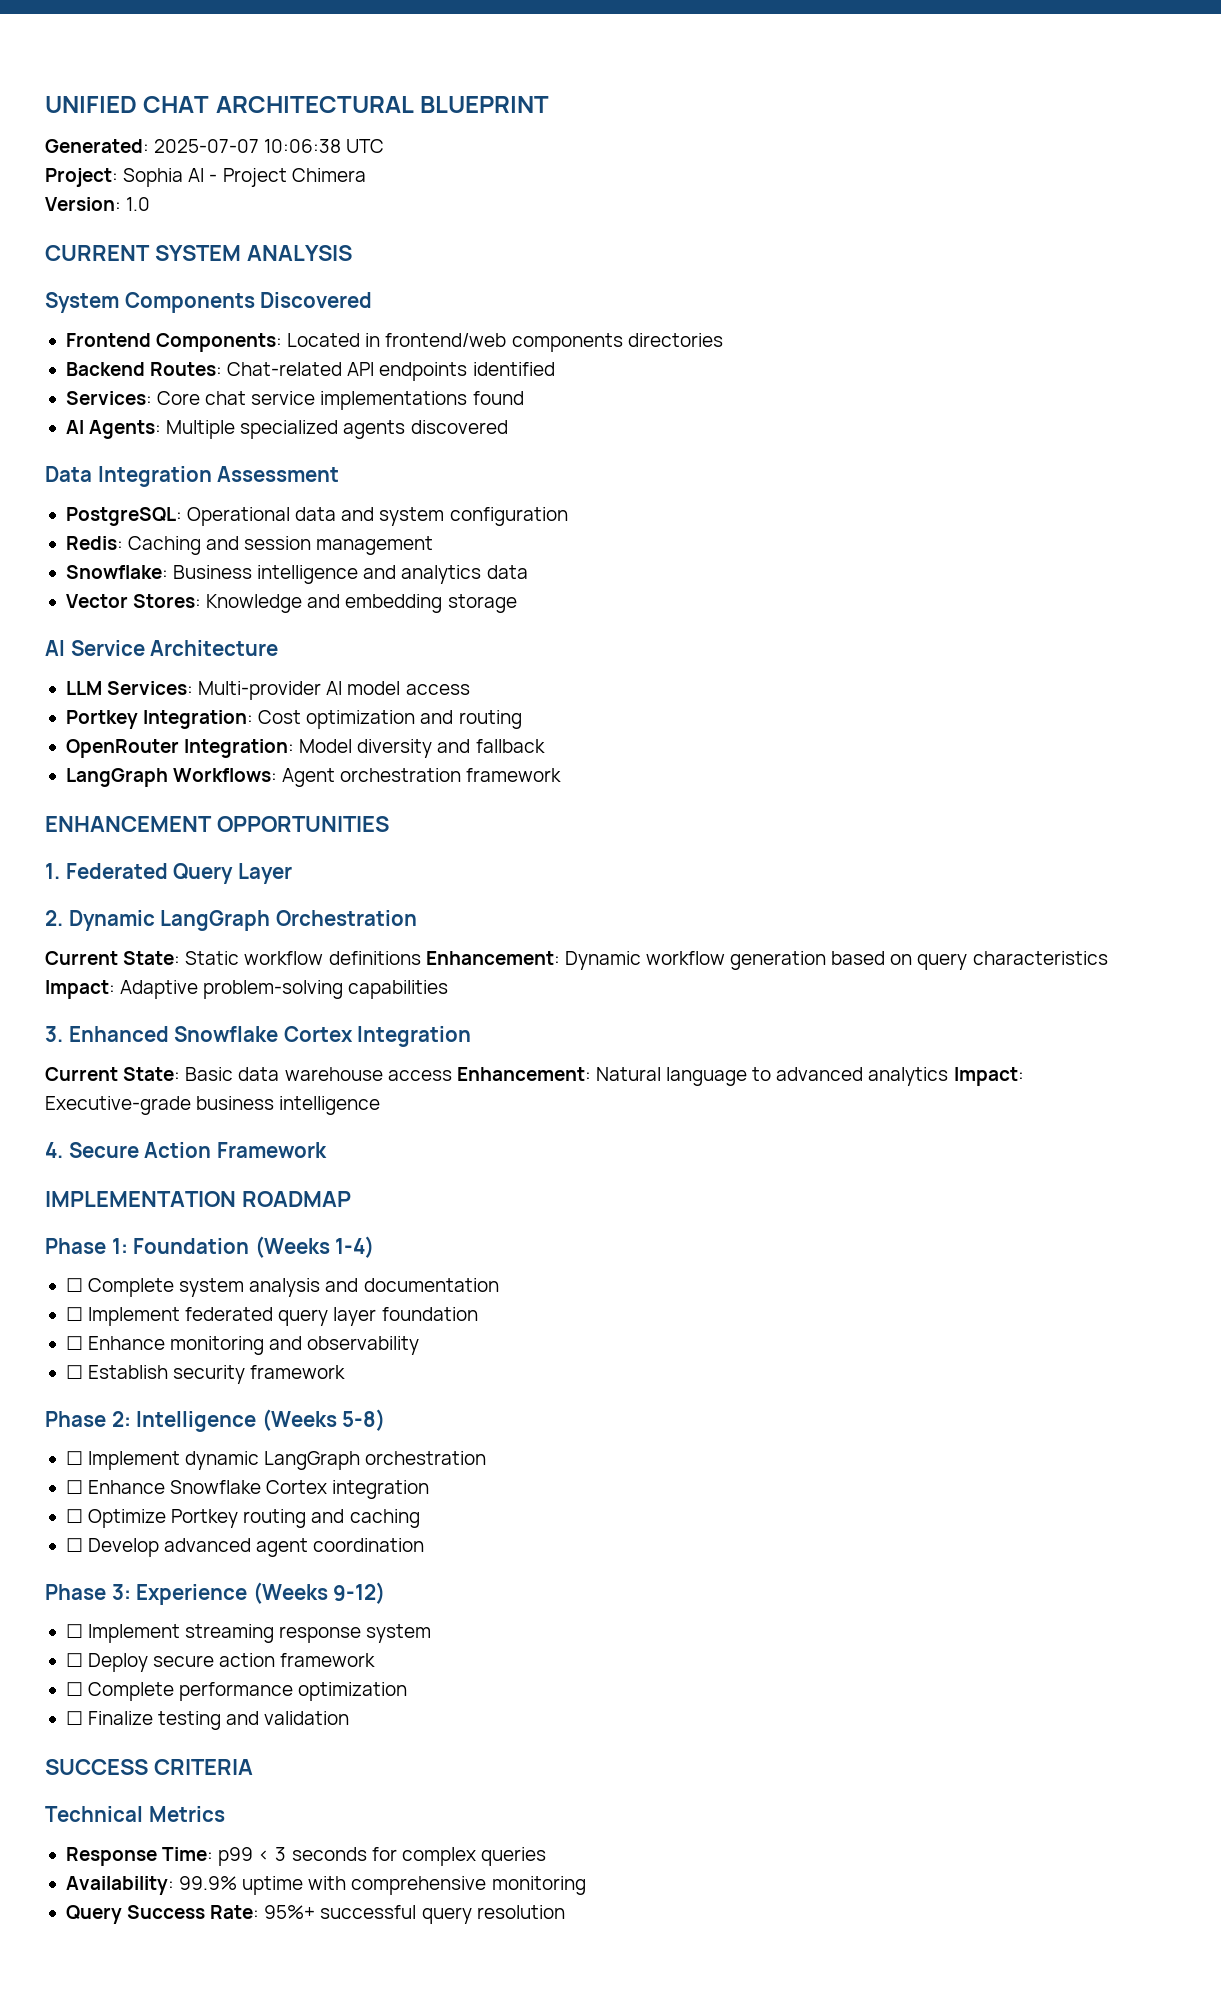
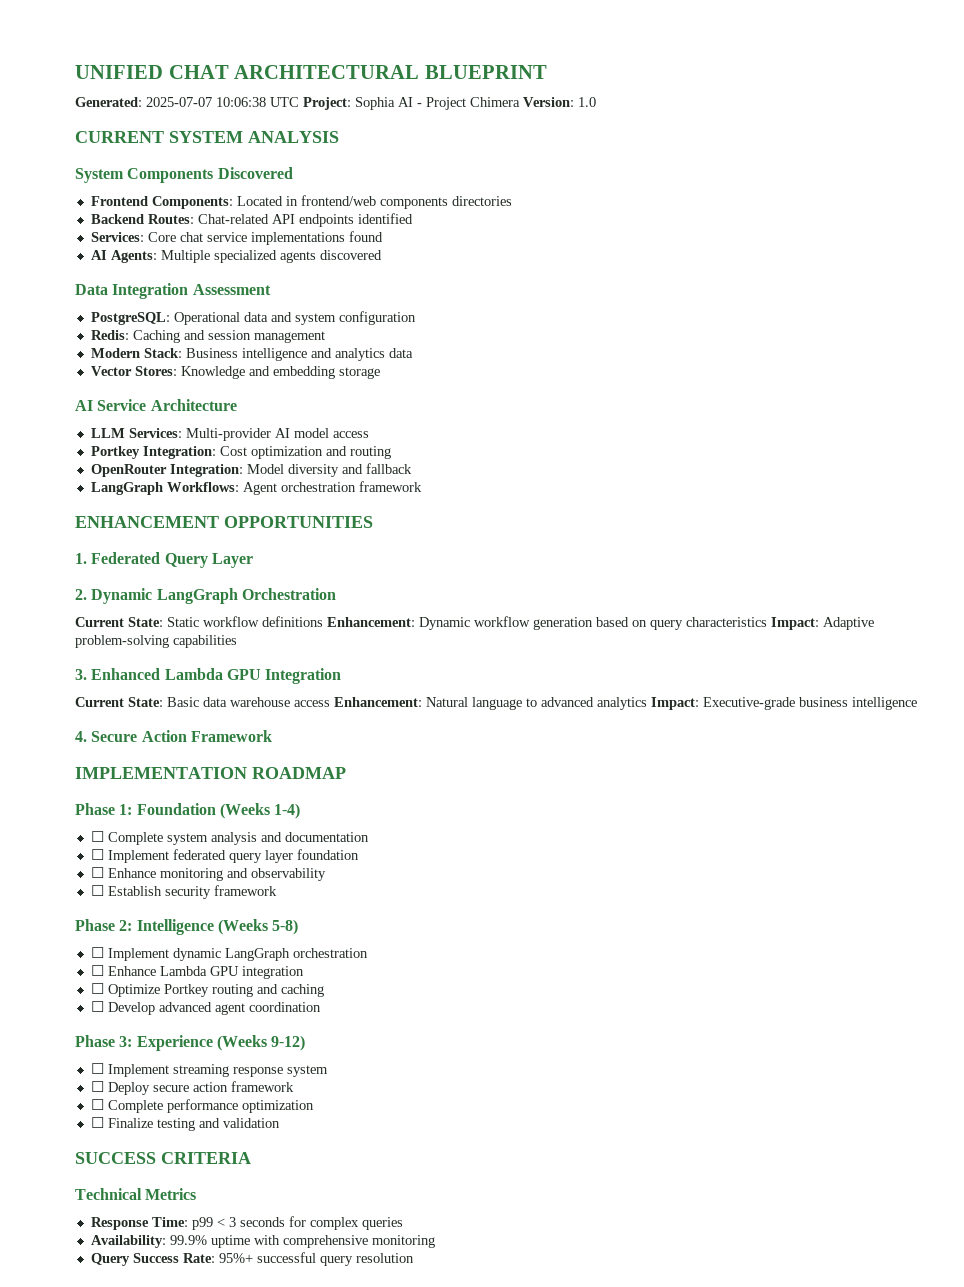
- Generated: 2025-07-07 10:06:38 UTC
- Project: Sophia AI - Project Chimera
- Version: 1.0
+ Generated: 2025-07-07 10:06:38 UTC Project: Sophia AI - Project Chimera Version: 1.0
- Snowflake: Business intelligence and analytics data
+ Modern Stack: Business intelligence and analytics data
- 3. Enhanced Snowflake Cortex Integration
+ 3. Enhanced Lambda GPU Integration
- ☐ Enhance Snowflake Cortex integration
+ ☐ Enhance Lambda GPU integration

